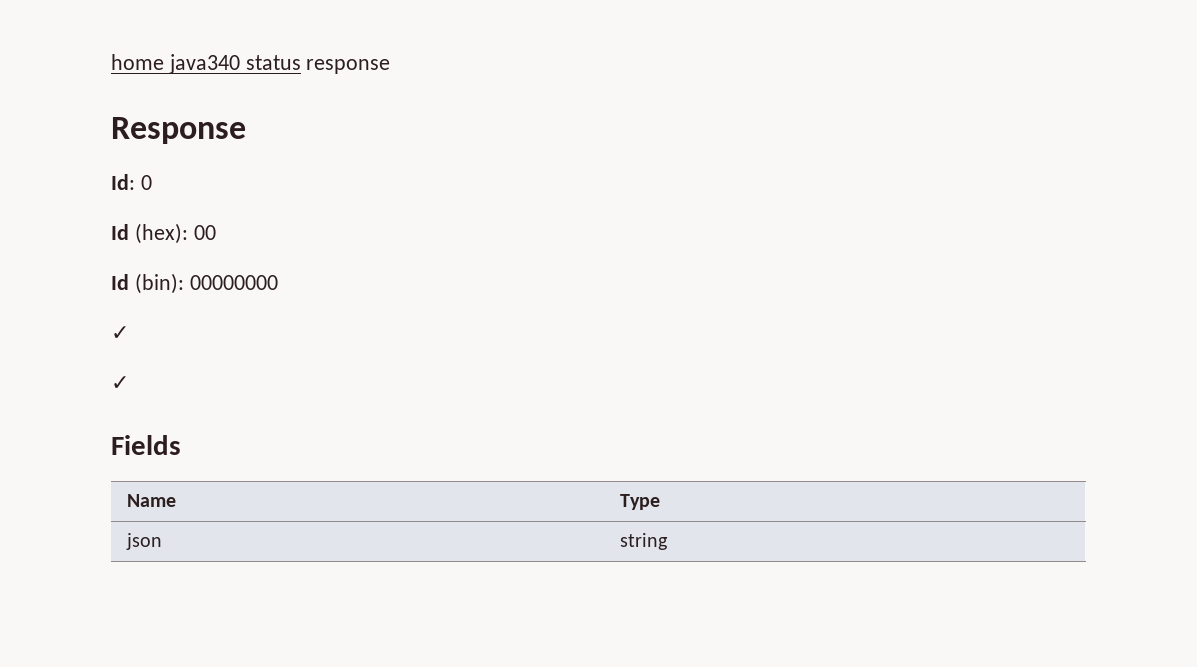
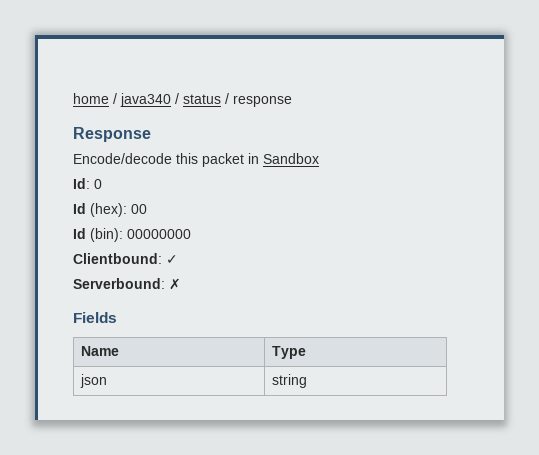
- home java340 status response
+ home / java340 / status / response
  Response
+ Encode/decode this packet in Sandbox
  Id (bin): 00000000
- ✓
- ✓
+ Clientbound: ✓
+ Serverbound: ✗

